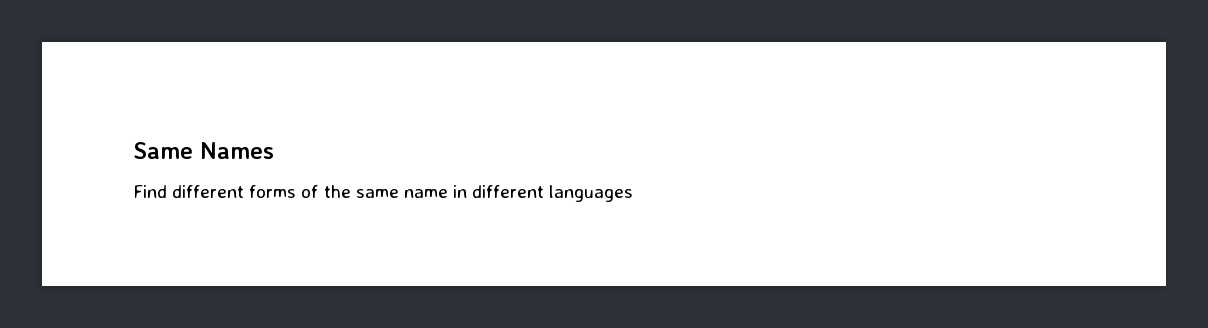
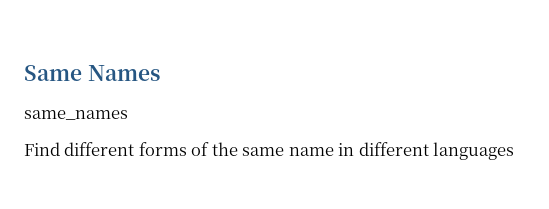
+ same_names

